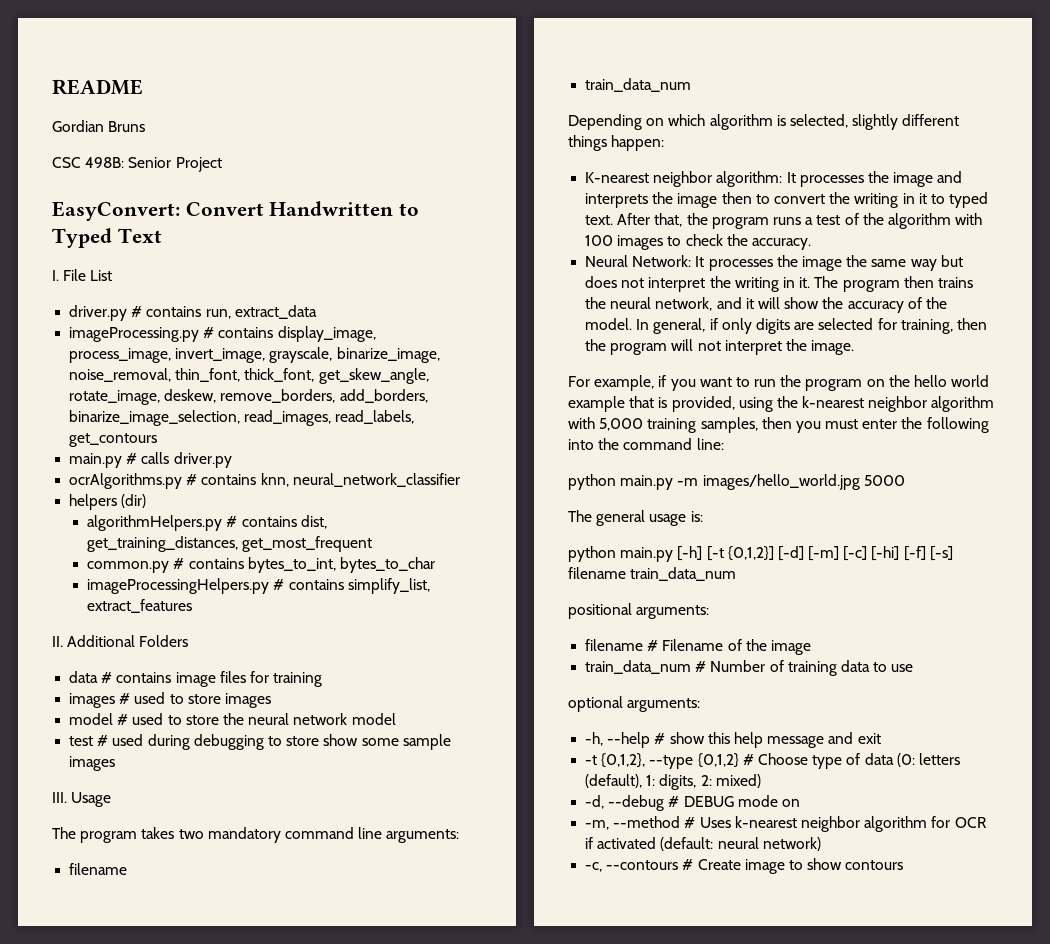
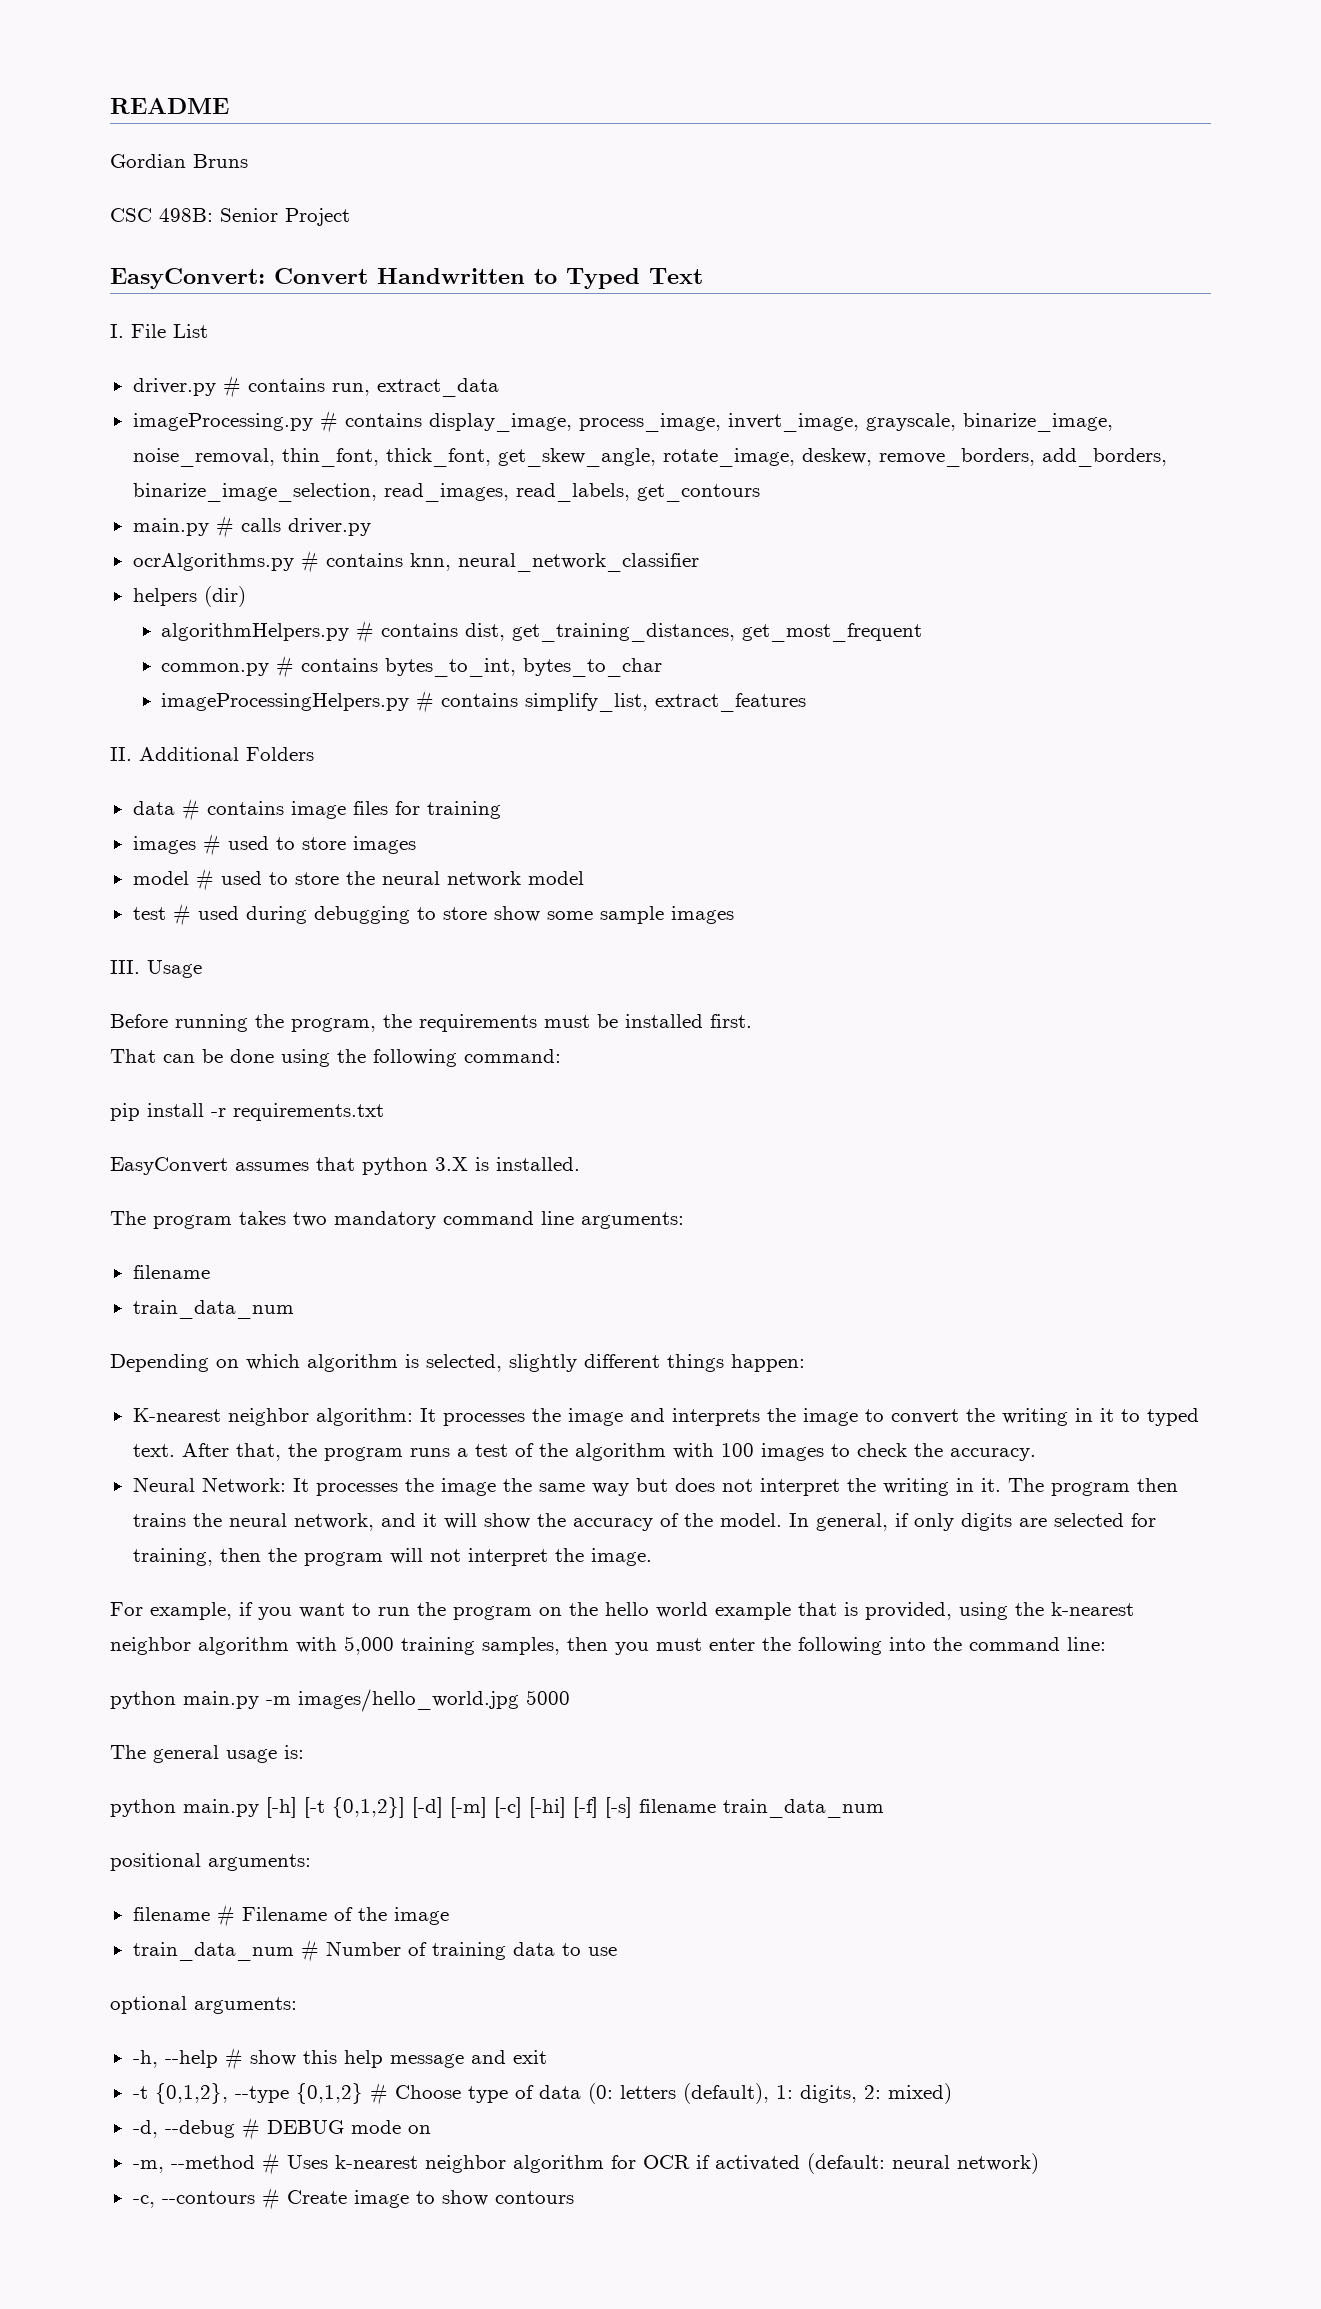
+ Before running the program, the requirements must be installed first.
+ That can be done using the following command:
+ pip install -r requirements.txt
+ EasyConvert assumes that python 3.X is installed.
- K-nearest neighbor algorithm: It processes the image and interprets the image then to convert the writing in it to typed text.
+ K-nearest neighbor algorithm: It processes the image and interprets the image to convert the writing in it to typed text.

